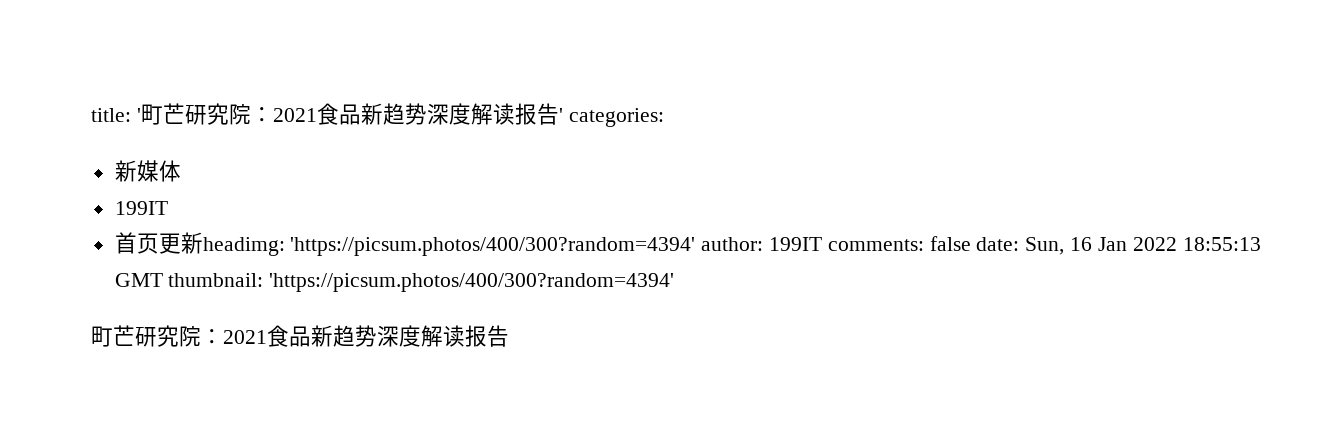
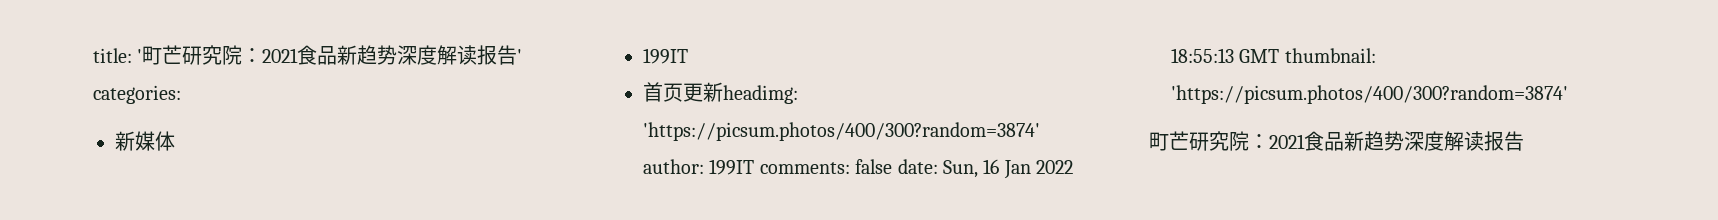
- 首页更新headimg: 'https://picsum.photos/400/300?random=4394' author: 199IT comments: false date: Sun, 16 Jan 2022 18:55:13 GMT thumbnail: 'https://picsum.photos/400/300?random=4394'
+ 首页更新headimg: 'https://picsum.photos/400/300?random=3874' author: 199IT comments: false date: Sun, 16 Jan 2022 18:55:13 GMT thumbnail: 'https://picsum.photos/400/300?random=3874'

